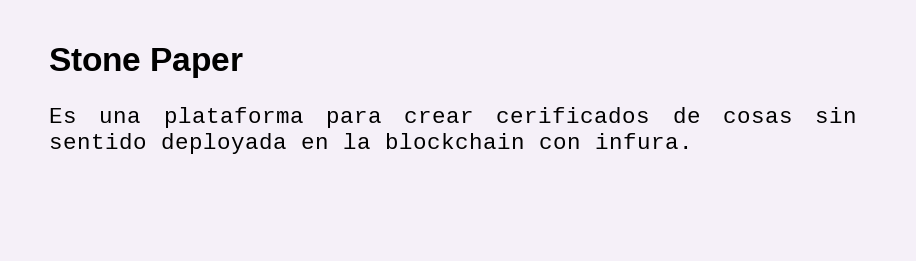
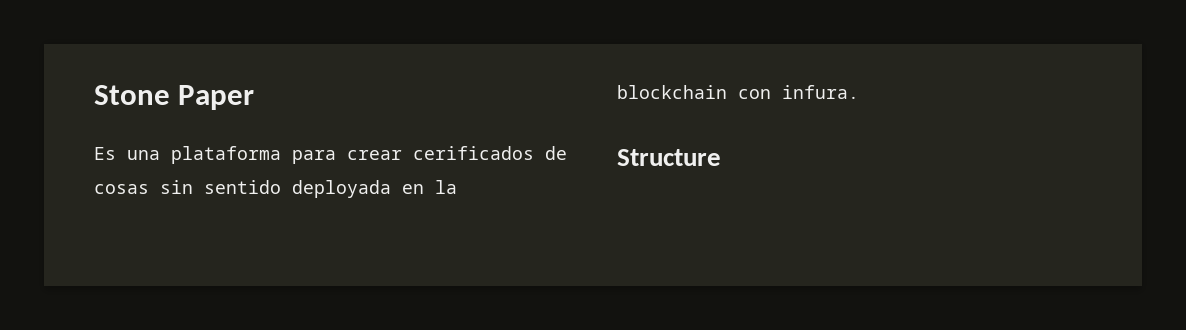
+ Structure

